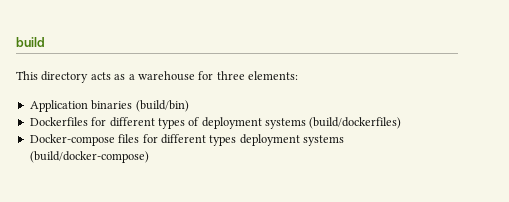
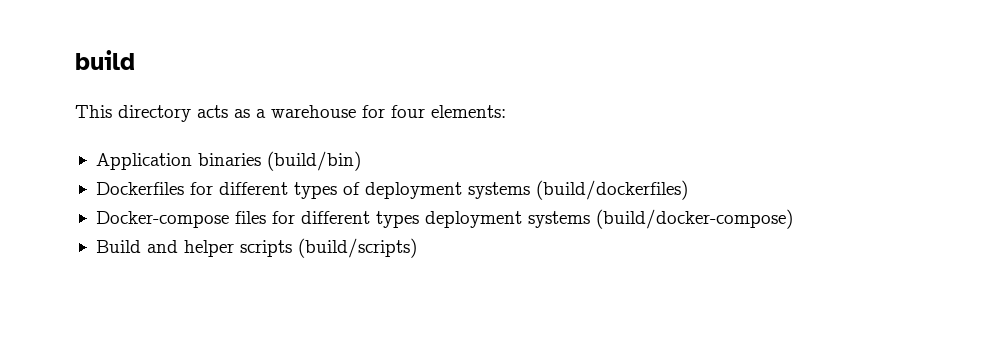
- This directory acts as a warehouse for three elements:
+ This directory acts as a warehouse for four elements:
+ Build and helper scripts (build/scripts)

